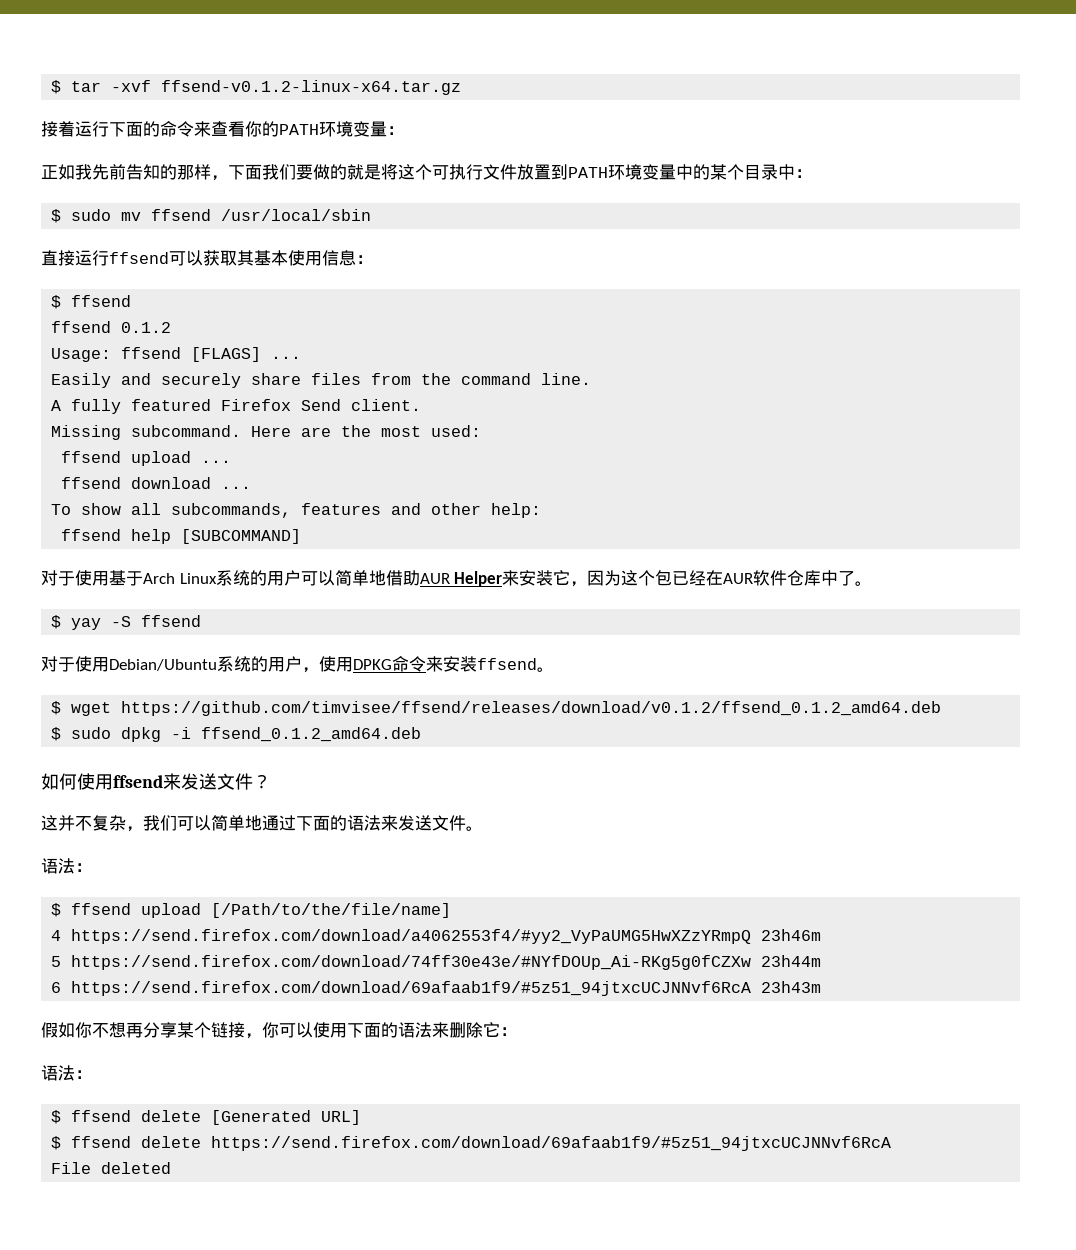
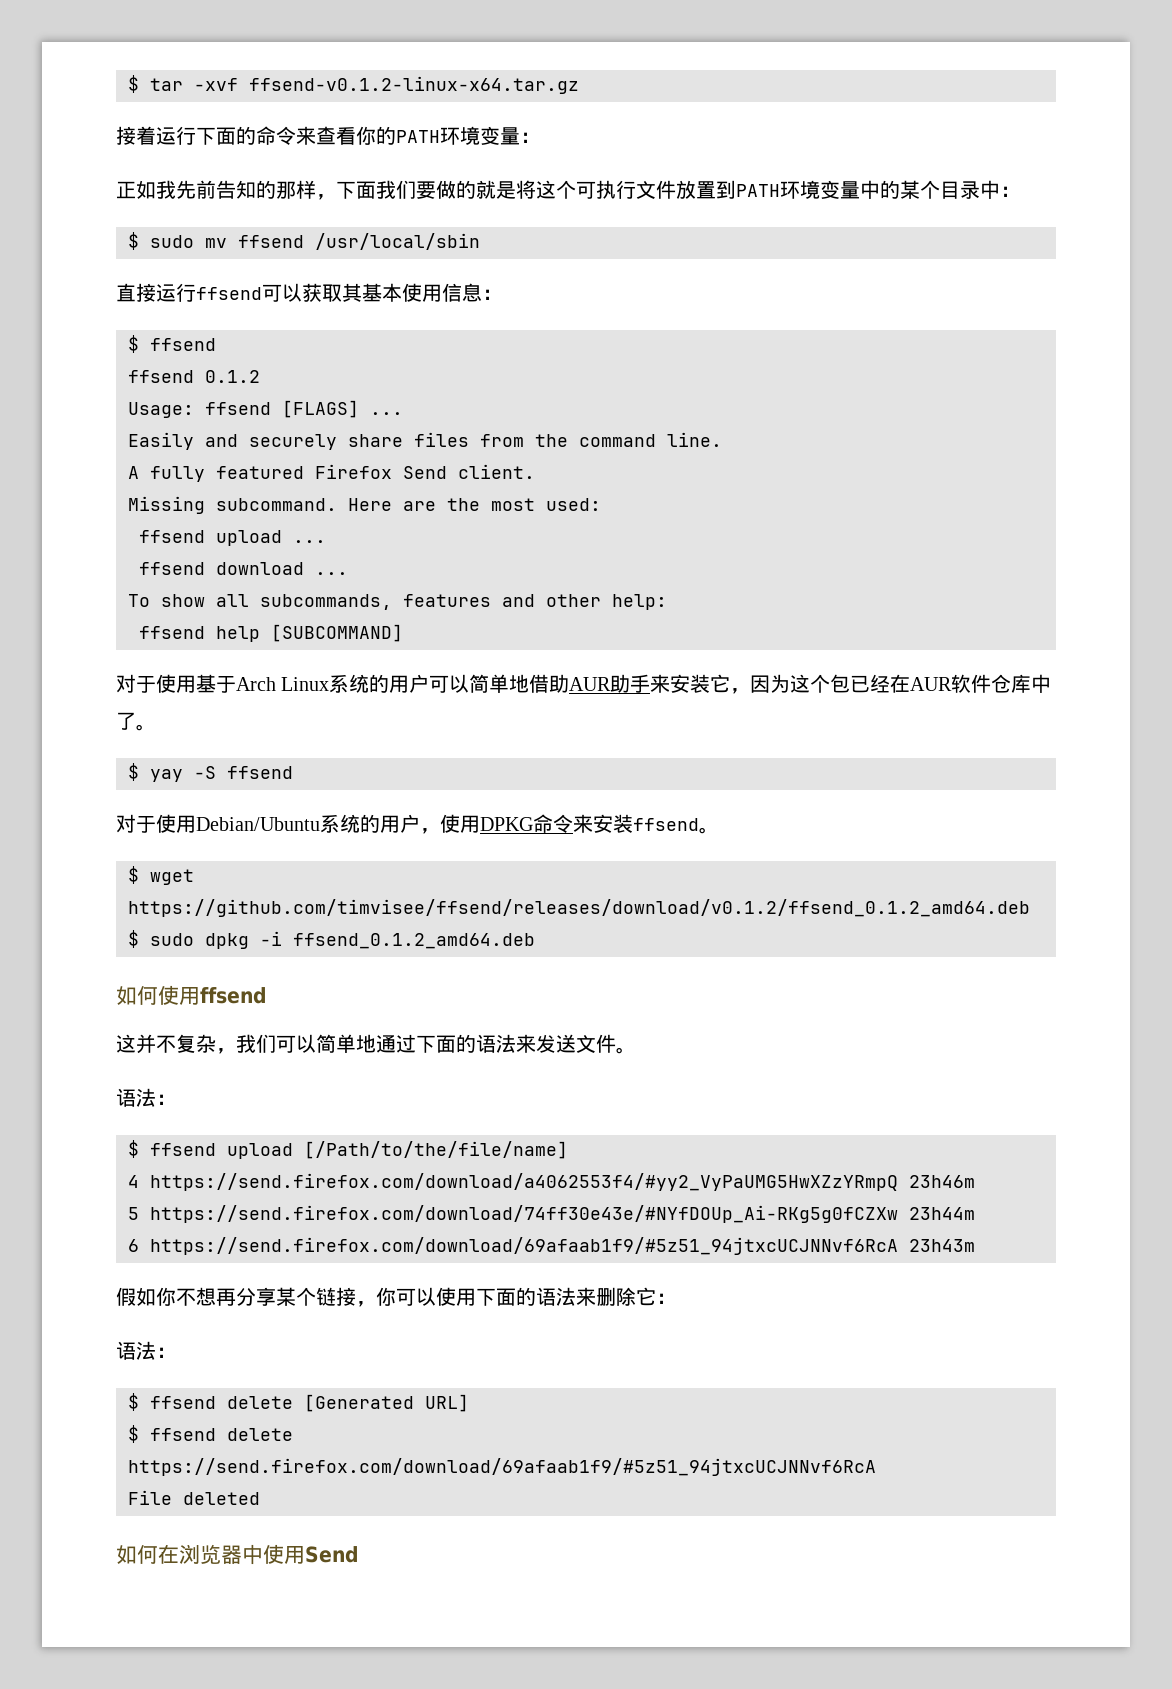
- 对于使用基于Arch Linux系统的用户可以简单地借助AUR Helper来安装它，因为这个包已经在AUR软件仓库中了。
+ 对于使用基于Arch Linux系统的用户可以简单地借助AUR助手来安装它，因为这个包已经在AUR软件仓库中了。
- 如何使用ffsend来发送文件？
+ 如何使用ffsend
+ 如何在浏览器中使用Send

